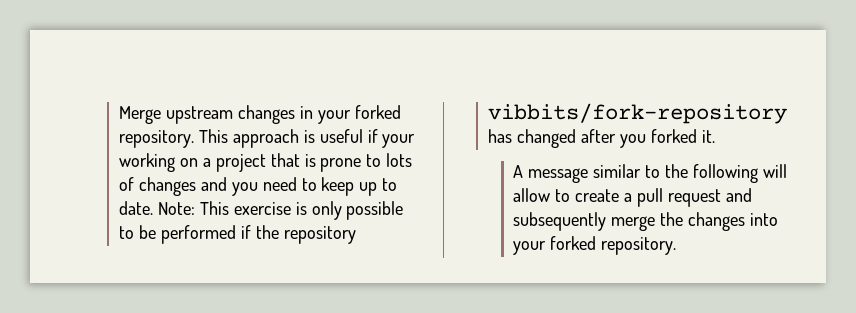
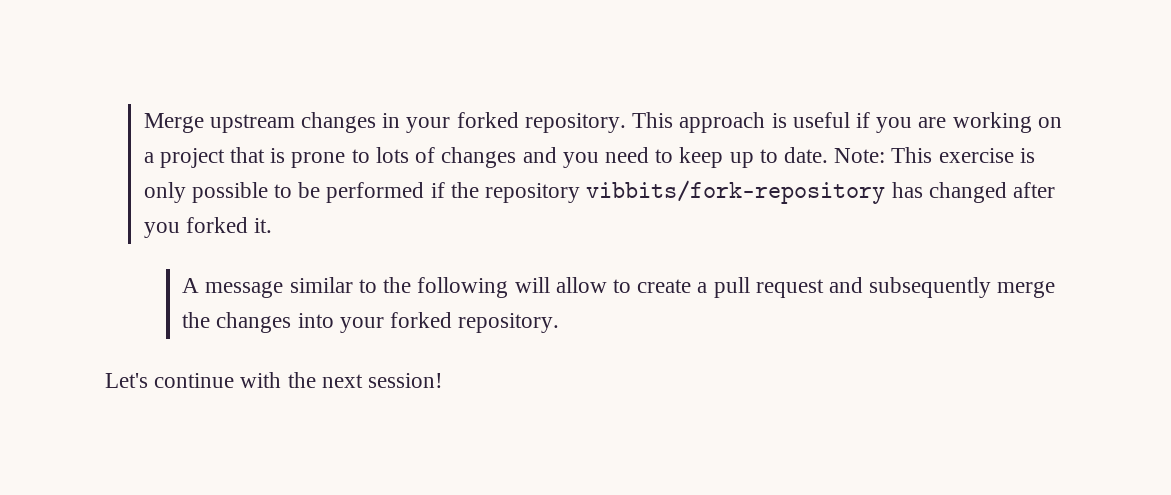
- This approach is useful if your working on a project that is prone to lots of changes and you need to keep up to date.
+ This approach is useful if you are working on a project that is prone to lots of changes and you need to keep up to date.
+ Let's continue with the next session!

